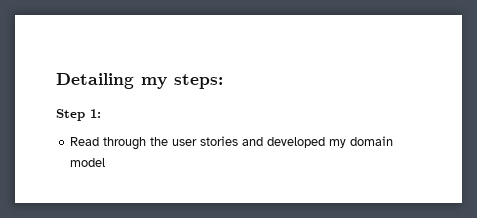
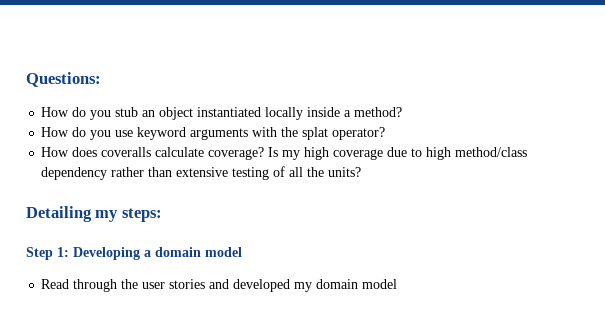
+ Questions:
+ How do you stub an object instantiated locally inside a method?
+ How do you use keyword arguments with the splat operator?
+ How does coveralls calculate coverage? Is my high coverage due to high method/class dependency rather than extensive testing of all the units?
- Step 1:
+ Step 1: Developing a domain model

